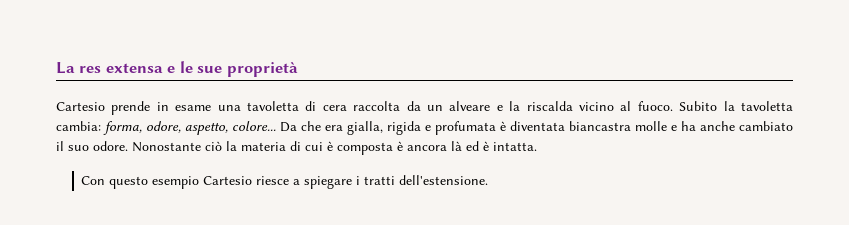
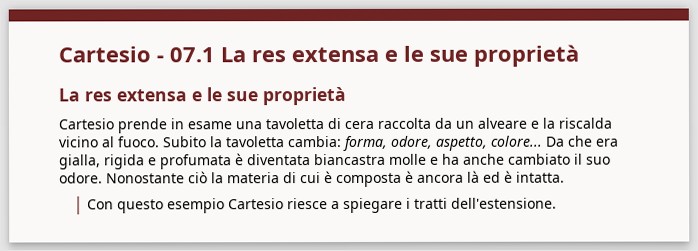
+ Cartesio - 07.1 La res extensa e le sue proprietà

